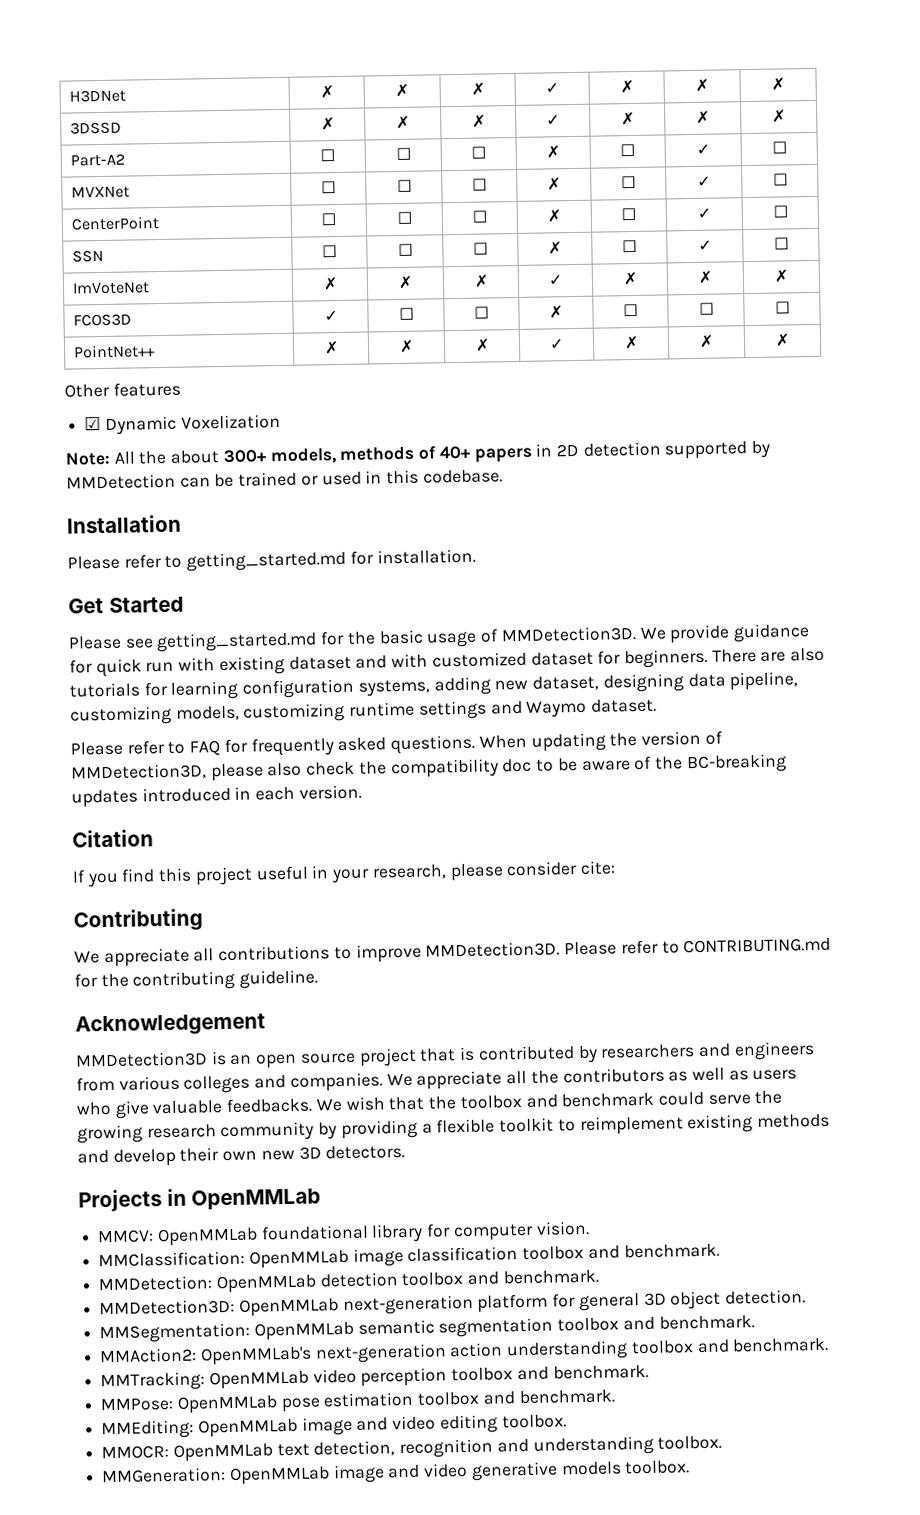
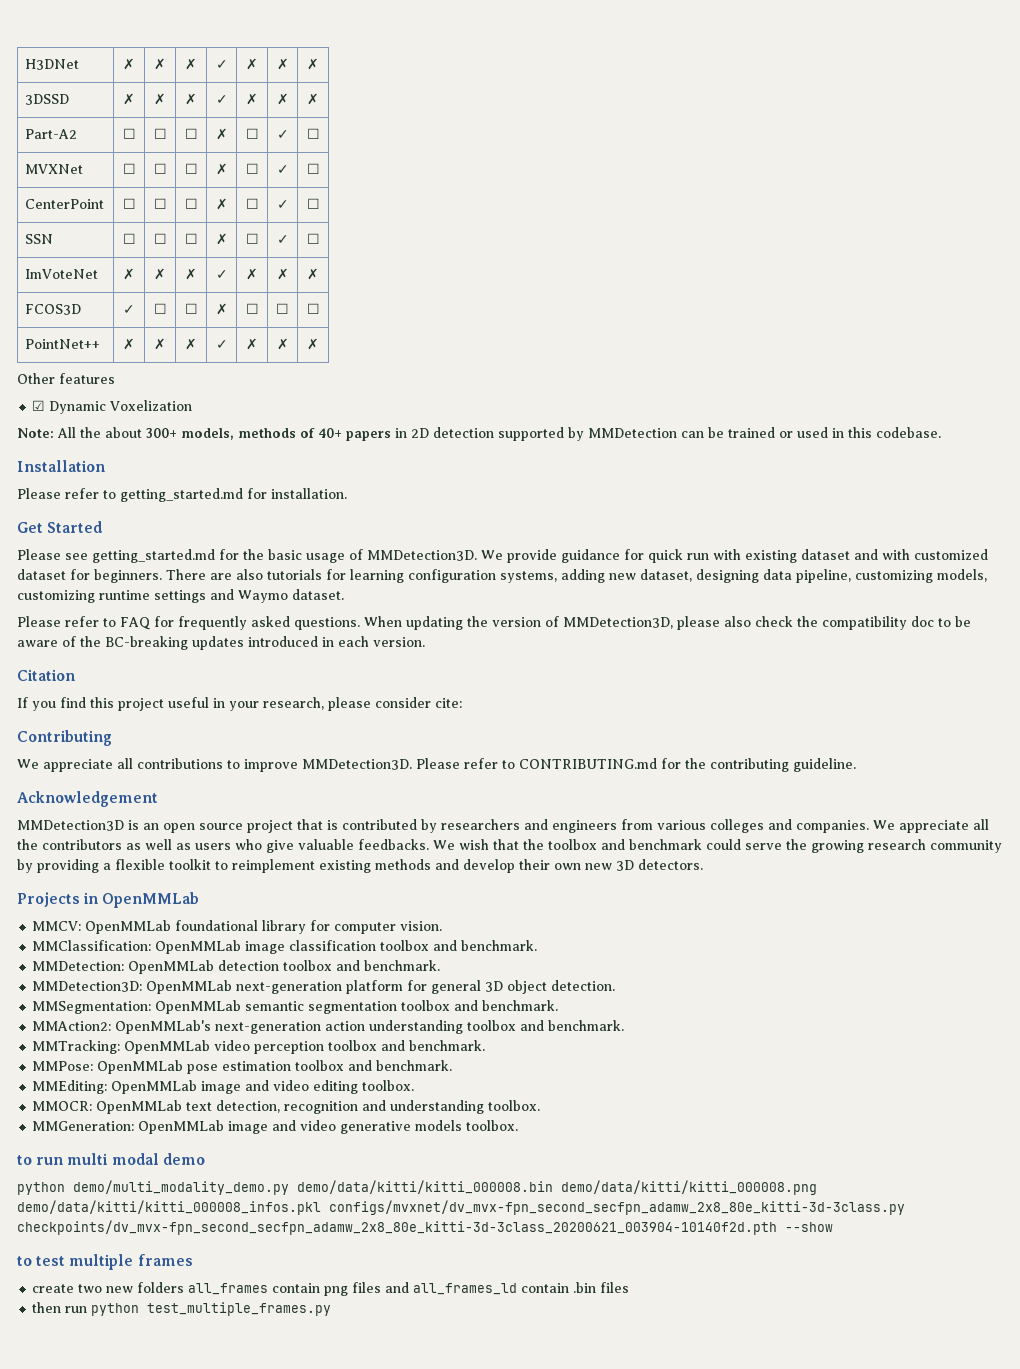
+ to run multi modal demo
+ python demo/multi_modality_demo.py demo/data/kitti/kitti_000008.bin demo/data/kitti/kitti_000008.png demo/data/kitti/kitti_000008_infos.pkl configs/mvxnet/dv_mvx-fpn_second_secfpn_adamw_2x8_80e_kitti-3d-3class.py checkpoints/dv_mvx-fpn_second_secfpn_adamw_2x8_80e_kitti-3d-3class_20200621_003904-10140f2d.pth --show
+ to test multiple frames
+ create two new folders all_frames contain png files and all_frames_ld contain .bin files
+ then run python test_multiple_frames.py

